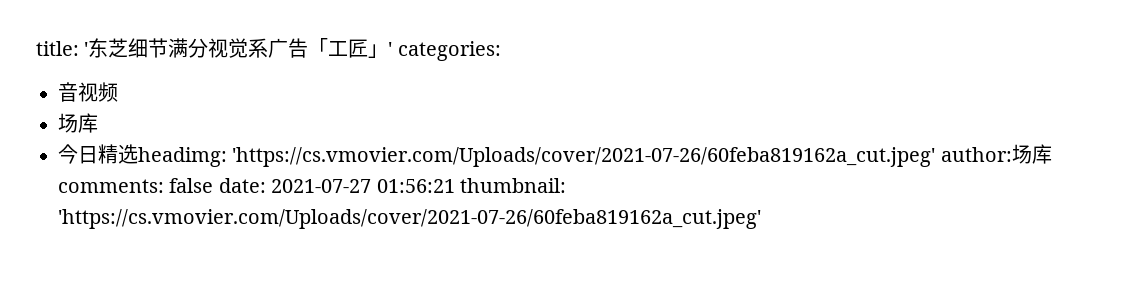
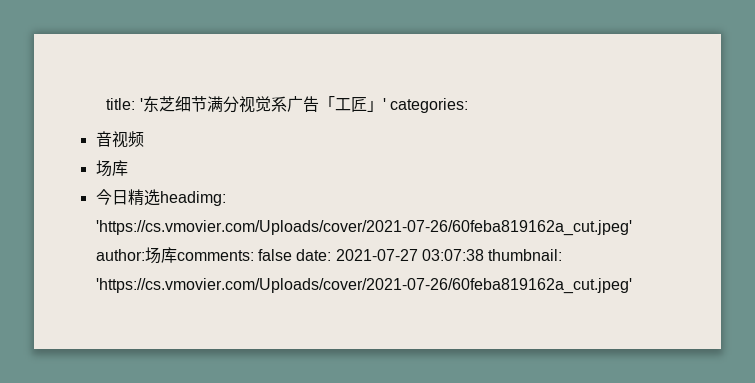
- 今日精选headimg: 'https://cs.vmovier.com/Uploads/cover/2021-07-26/60feba819162a_cut.jpeg' author:场库comments: false date: 2021-07-27 01:56:21 thumbnail: 'https://cs.vmovier.com/Uploads/cover/2021-07-26/60feba819162a_cut.jpeg'
+ 今日精选headimg: 'https://cs.vmovier.com/Uploads/cover/2021-07-26/60feba819162a_cut.jpeg' author:场库comments: false date: 2021-07-27 03:07:38 thumbnail: 'https://cs.vmovier.com/Uploads/cover/2021-07-26/60feba819162a_cut.jpeg'

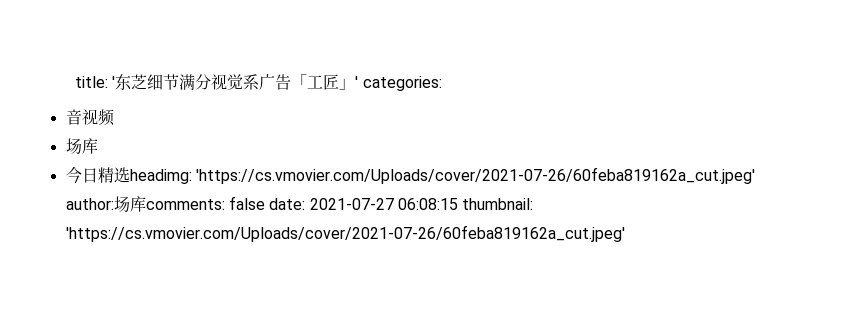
- 今日精选headimg: 'https://cs.vmovier.com/Uploads/cover/2021-07-26/60feba819162a_cut.jpeg' author:场库comments: false date: 2021-07-27 03:07:38 thumbnail: 'https://cs.vmovier.com/Uploads/cover/2021-07-26/60feba819162a_cut.jpeg'
+ 今日精选headimg: 'https://cs.vmovier.com/Uploads/cover/2021-07-26/60feba819162a_cut.jpeg' author:场库comments: false date: 2021-07-27 06:08:15 thumbnail: 'https://cs.vmovier.com/Uploads/cover/2021-07-26/60feba819162a_cut.jpeg'

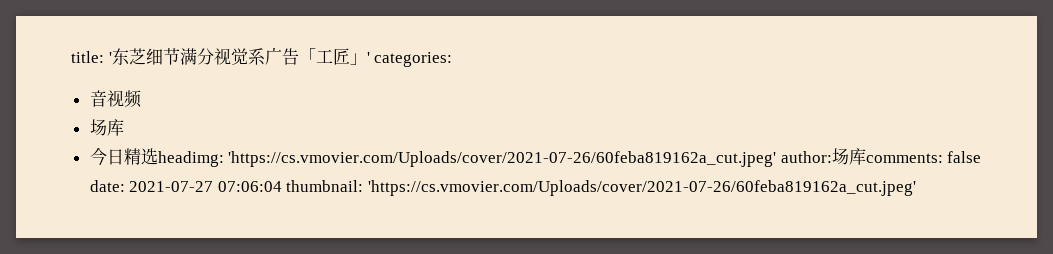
- 今日精选headimg: 'https://cs.vmovier.com/Uploads/cover/2021-07-26/60feba819162a_cut.jpeg' author:场库comments: false date: 2021-07-27 06:08:15 thumbnail: 'https://cs.vmovier.com/Uploads/cover/2021-07-26/60feba819162a_cut.jpeg'
+ 今日精选headimg: 'https://cs.vmovier.com/Uploads/cover/2021-07-26/60feba819162a_cut.jpeg' author:场库comments: false date: 2021-07-27 07:06:04 thumbnail: 'https://cs.vmovier.com/Uploads/cover/2021-07-26/60feba819162a_cut.jpeg'

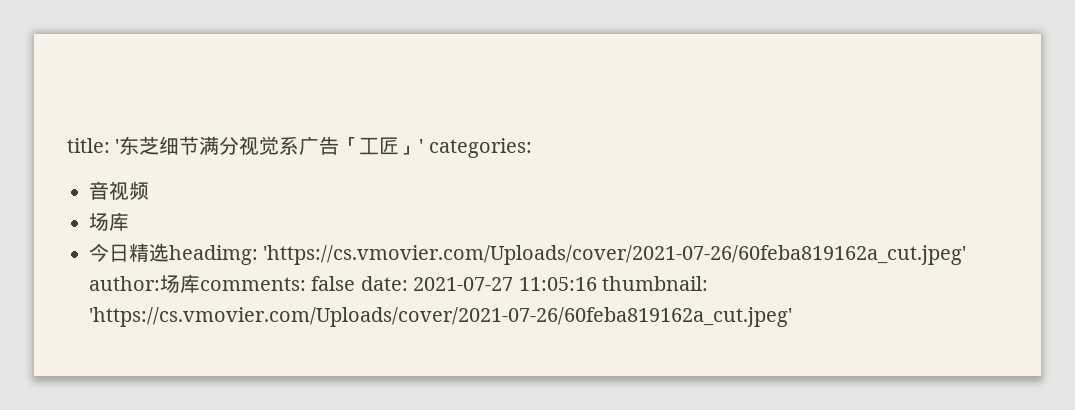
- 今日精选headimg: 'https://cs.vmovier.com/Uploads/cover/2021-07-26/60feba819162a_cut.jpeg' author:场库comments: false date: 2021-07-27 07:06:04 thumbnail: 'https://cs.vmovier.com/Uploads/cover/2021-07-26/60feba819162a_cut.jpeg'
+ 今日精选headimg: 'https://cs.vmovier.com/Uploads/cover/2021-07-26/60feba819162a_cut.jpeg' author:场库comments: false date: 2021-07-27 11:05:16 thumbnail: 'https://cs.vmovier.com/Uploads/cover/2021-07-26/60feba819162a_cut.jpeg'

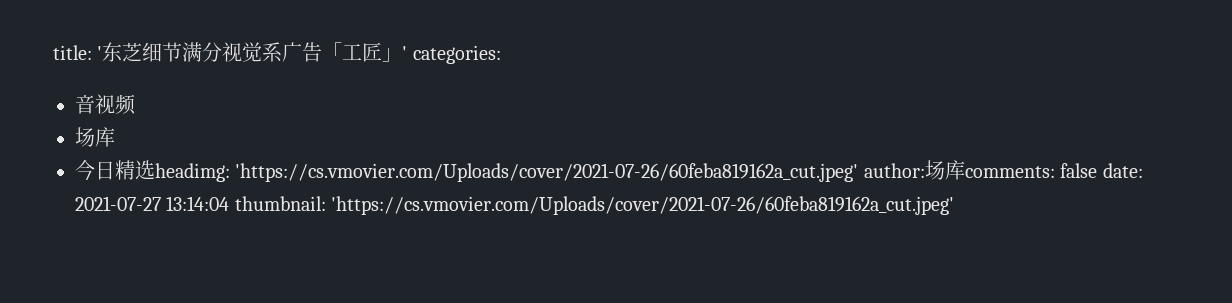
- 今日精选headimg: 'https://cs.vmovier.com/Uploads/cover/2021-07-26/60feba819162a_cut.jpeg' author:场库comments: false date: 2021-07-27 11:05:16 thumbnail: 'https://cs.vmovier.com/Uploads/cover/2021-07-26/60feba819162a_cut.jpeg'
+ 今日精选headimg: 'https://cs.vmovier.com/Uploads/cover/2021-07-26/60feba819162a_cut.jpeg' author:场库comments: false date: 2021-07-27 13:14:04 thumbnail: 'https://cs.vmovier.com/Uploads/cover/2021-07-26/60feba819162a_cut.jpeg'

